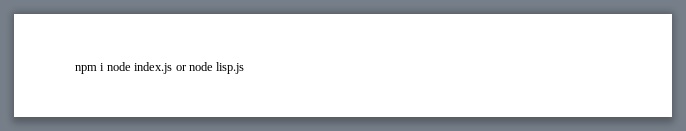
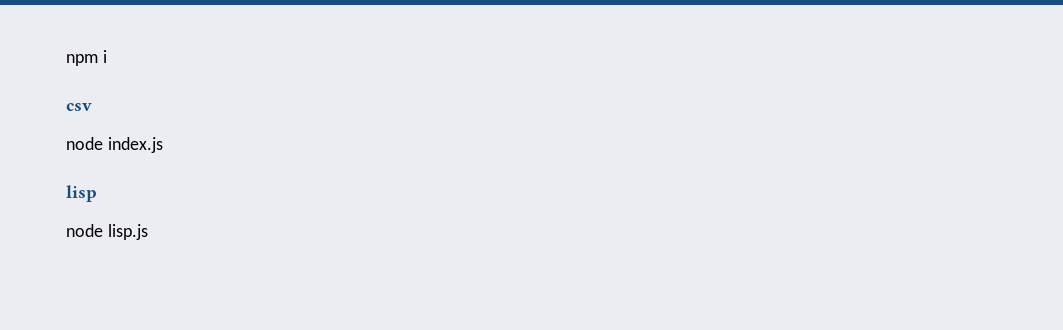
- npm i node index.js or node lisp.js
+ npm i
+ csv
+ node index.js
+ lisp
+ node lisp.js

